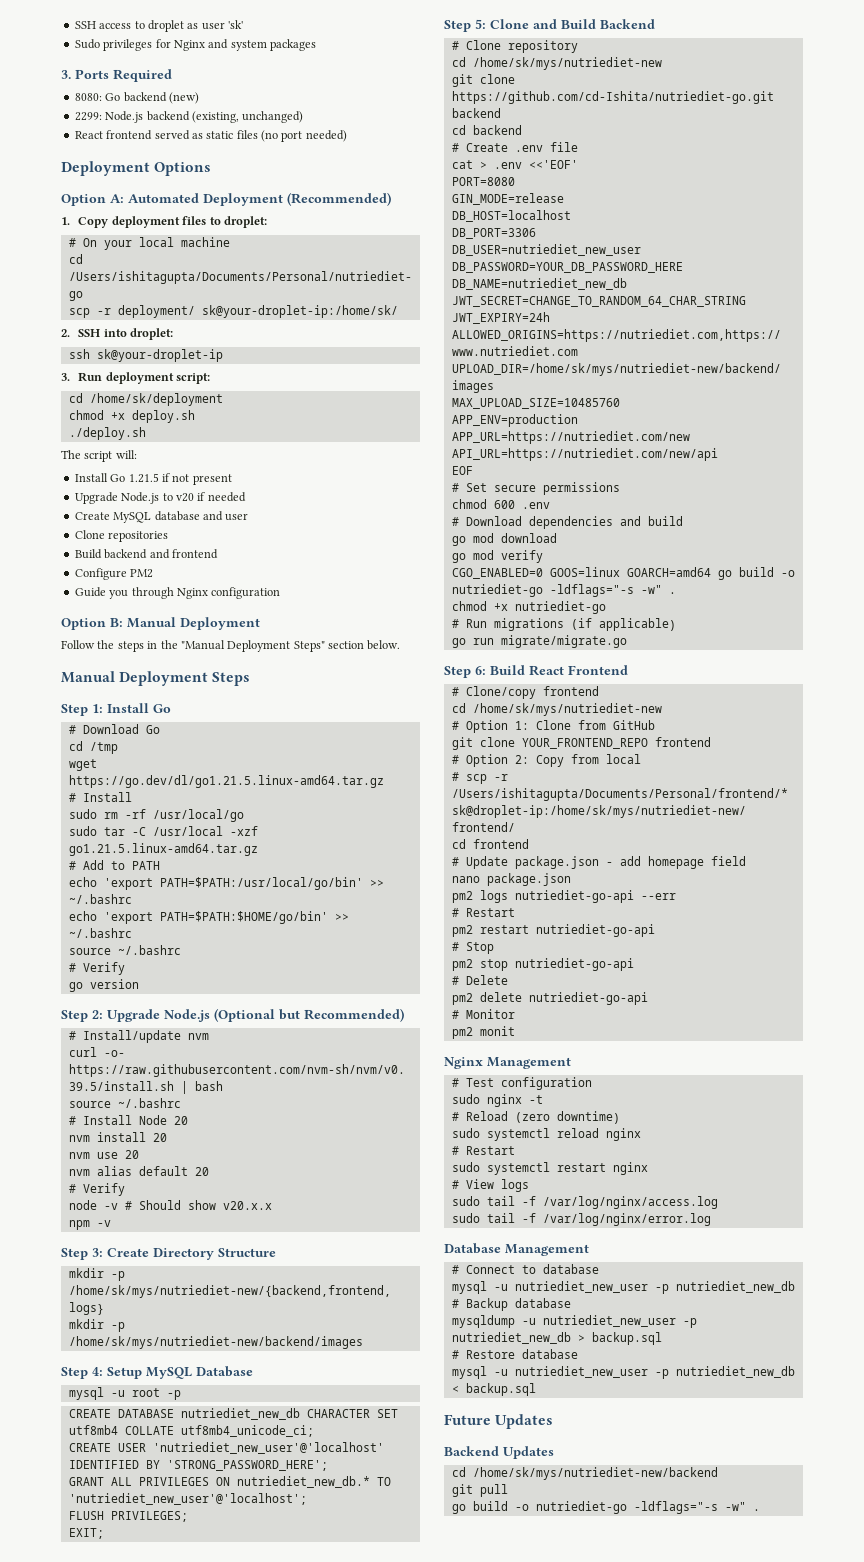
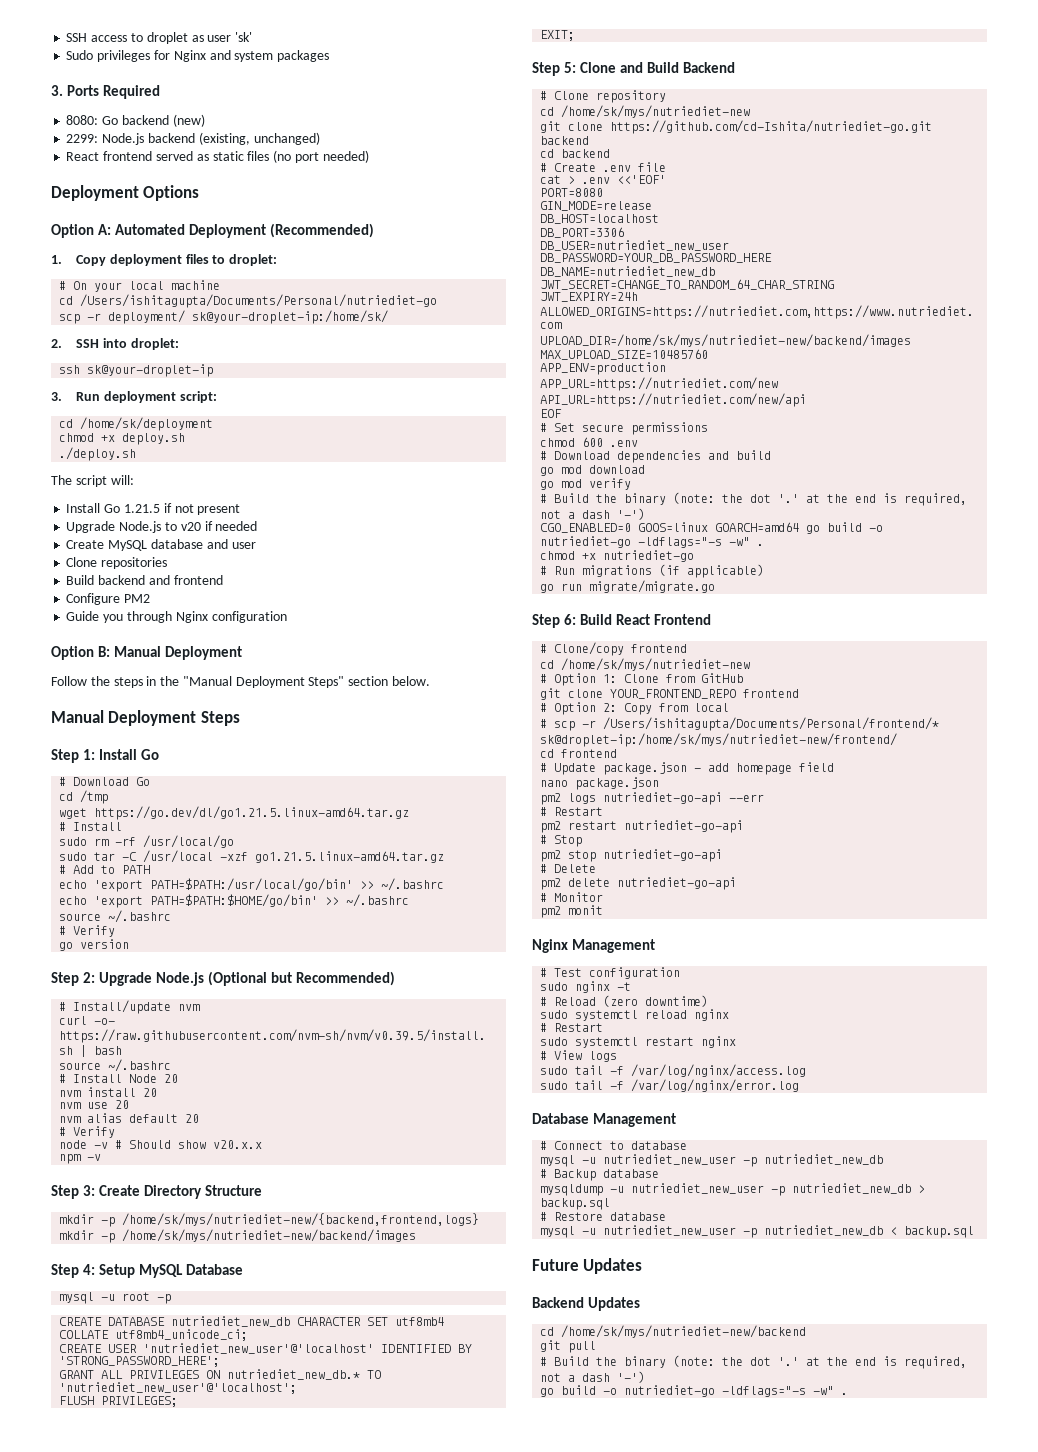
  go mod verify
+ # Build the binary (note: the dot '.' at the end is required, not a dash '-')
  git pull
+ # Build the binary (note: the dot '.' at the end is required, not a dash '-')

